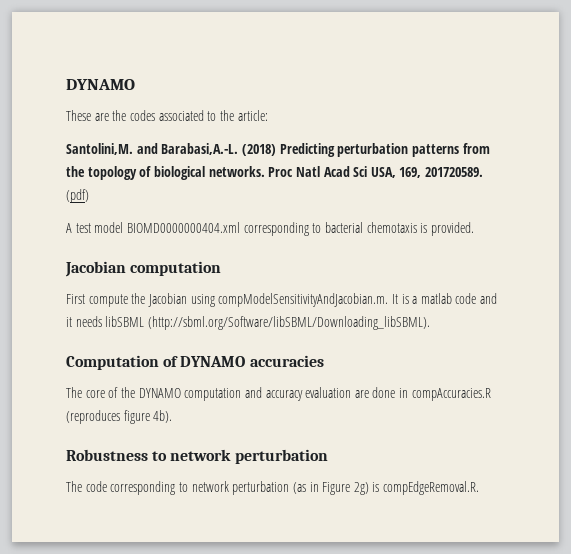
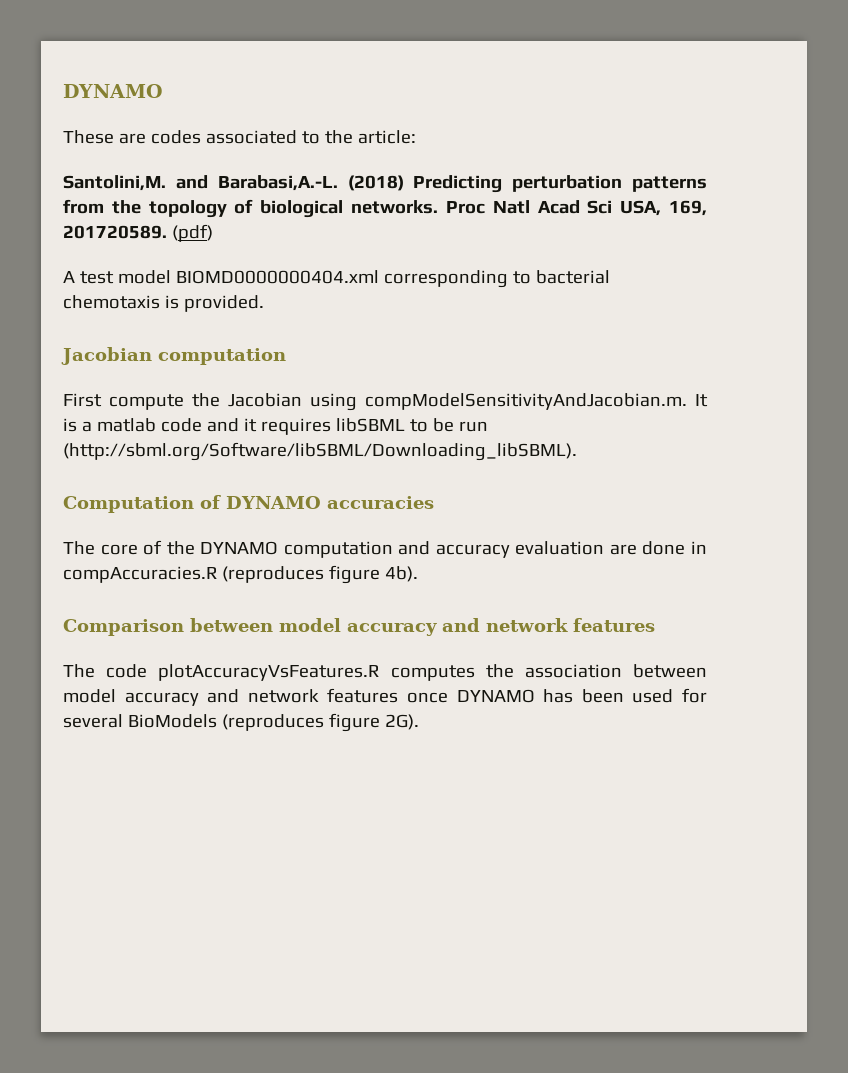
- These are the codes associated to the article:
+ These are codes associated to the article:
- First compute the Jacobian using compModelSensitivityAndJacobian.m. It is a matlab code and it needs libSBML (http://sbml.org/Software/libSBML/Downloading_libSBML).
+ First compute the Jacobian using compModelSensitivityAndJacobian.m. It is a matlab code and it requires libSBML to be run (http://sbml.org/Software/libSBML/Downloading_libSBML).
- Robustness to network perturbation
- The code corresponding to network perturbation (as in Figure 2g) is compEdgeRemoval.R.
+ Comparison between model accuracy and network features
+ The code plotAccuracyVsFeatures.R computes the association between model accuracy and network features once DYNAMO has been used for several BioModels (reproduces figure 2G).

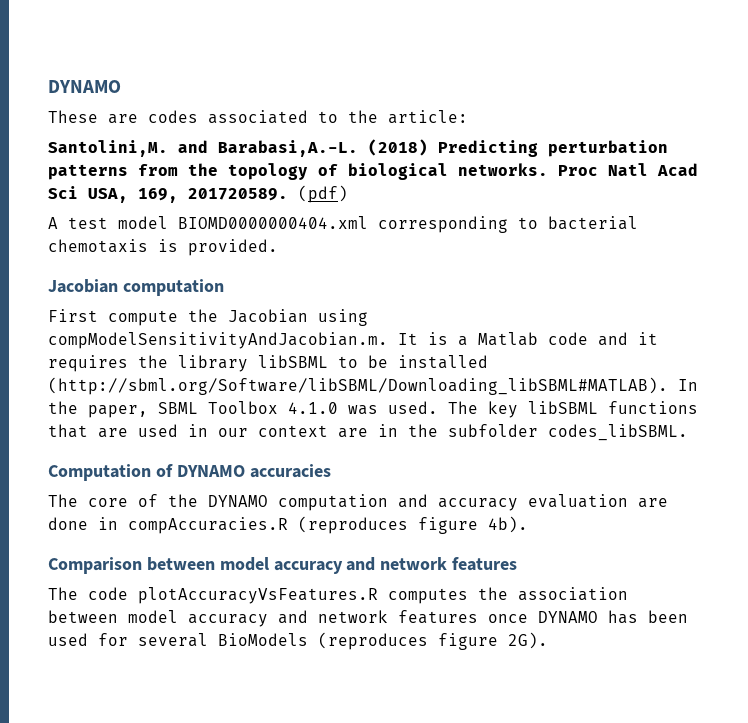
- First compute the Jacobian using compModelSensitivityAndJacobian.m. It is a matlab code and it requires libSBML to be run (http://sbml.org/Software/libSBML/Downloading_libSBML).
+ First compute the Jacobian using compModelSensitivityAndJacobian.m. It is a Matlab code and it requires the library libSBML to be installed (http://sbml.org/Software/libSBML/Downloading_libSBML#MATLAB). In the paper, SBML Toolbox 4.1.0 was used. The key libSBML functions that are used in our context are in the subfolder codes_libSBML.

